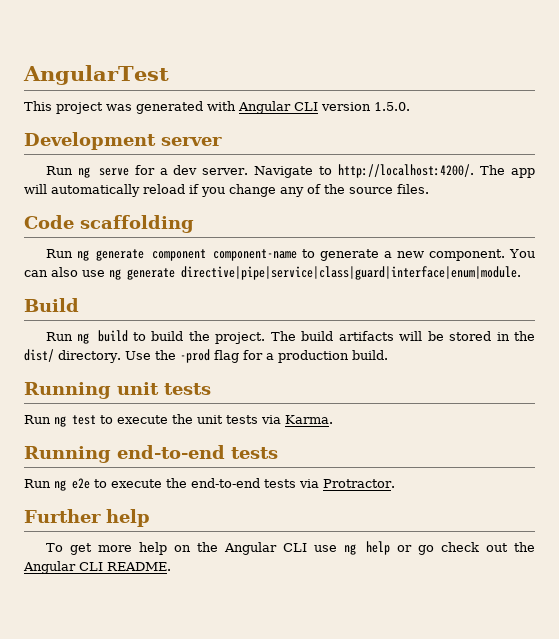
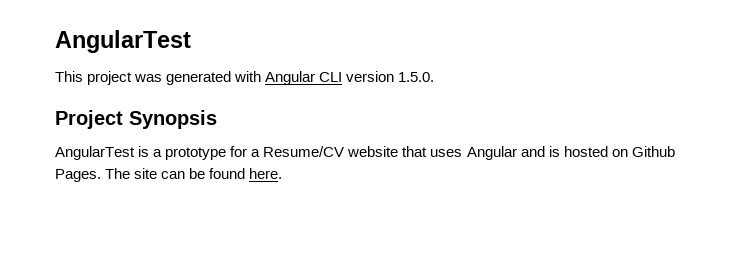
- Development server
- Run ng serve for a dev server. Navigate to http://localhost:4200/. The app will automatically reload if you change any of the source files.
- Code scaffolding
- Run ng generate component component-name to generate a new component. You can also use ng generate directive|pipe|service|class|guard|interface|enum|module.
- Build
- Run ng build to build the project. The build artifacts will be stored in the dist/ directory. Use the -prod flag for a production build.
- Running unit tests
- Run ng test to execute the unit tests via Karma.
- Running end-to-end tests
- Run ng e2e to execute the end-to-end tests via Protractor.
- Further help
- To get more help on the Angular CLI use ng help or go check out the Angular CLI README.
+ Project Synopsis
+ AngularTest is a prototype for a Resume/CV website that uses Angular and is hosted on Github Pages. The site can be found here.

